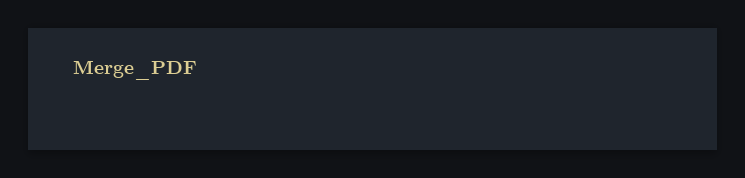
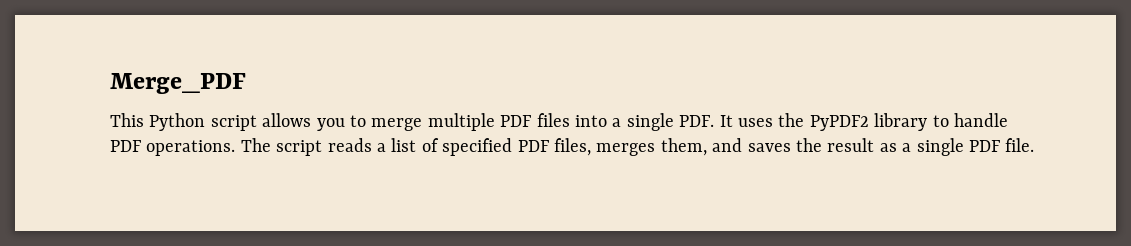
+ This Python script allows you to merge multiple PDF files into a single PDF. It uses the PyPDF2 library to handle PDF operations. The script reads a list of specified PDF files, merges them, and saves the result as a single PDF file.

